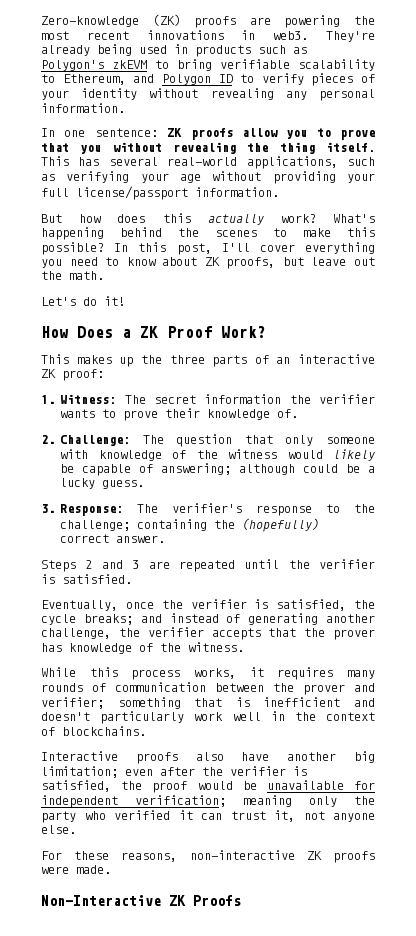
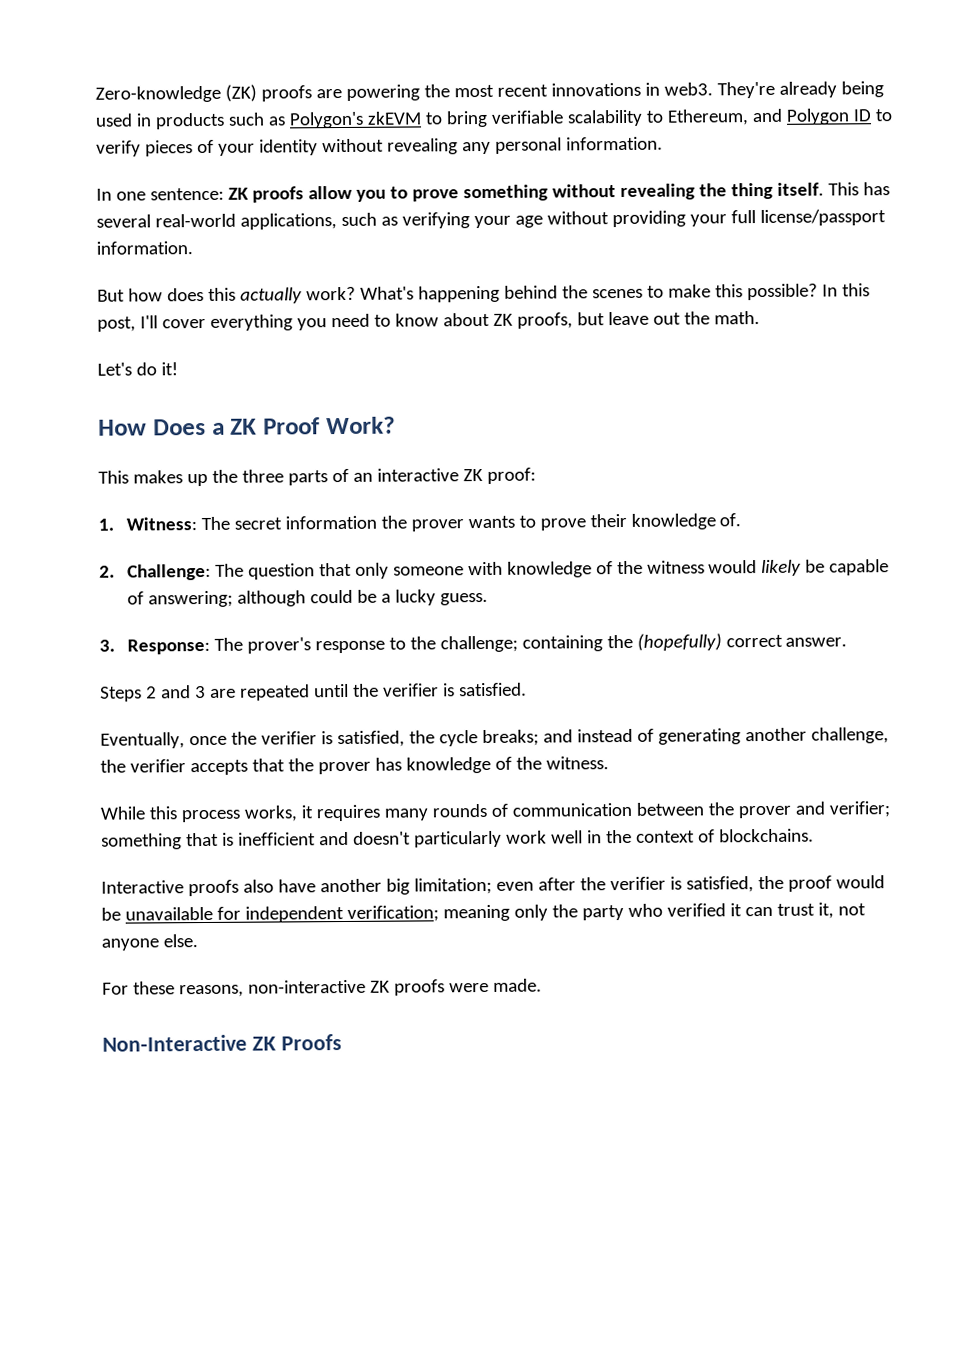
- In one sentence: ZK proofs allow you to prove that you without revealing the thing itself.
+ In one sentence: ZK proofs allow you to prove something without revealing the thing itself.
- 1. Witness: The secret information the verifier wants to prove their knowledge of.
+ 1. Witness: The secret information the prover wants to prove their knowledge of.
- 3. Response: The verifier's response to the challenge; containing the (hopefully) correct answer.
+ 3. Response: The prover's response to the challenge; containing the (hopefully) correct answer.

